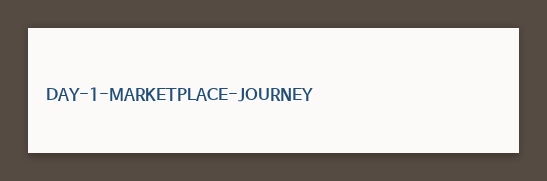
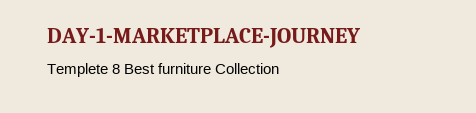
+ Templete 8 Best furniture Collection

